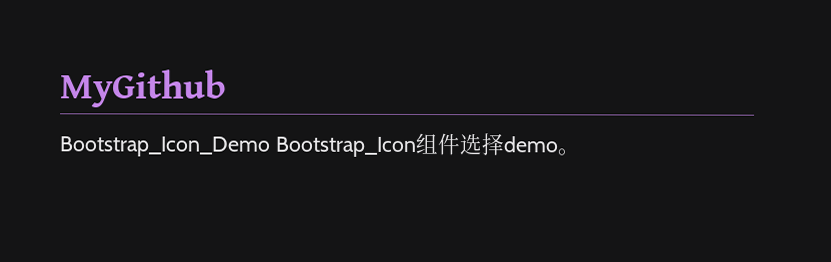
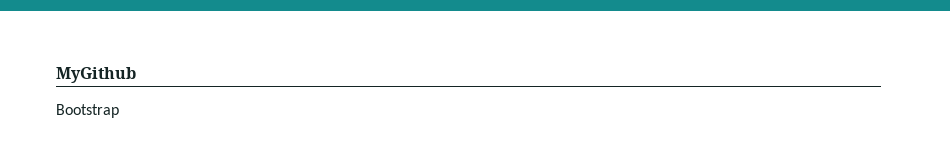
- Bootstrap_Icon_Demo Bootstrap_Icon组件选择demo。
+ Bootstrap

